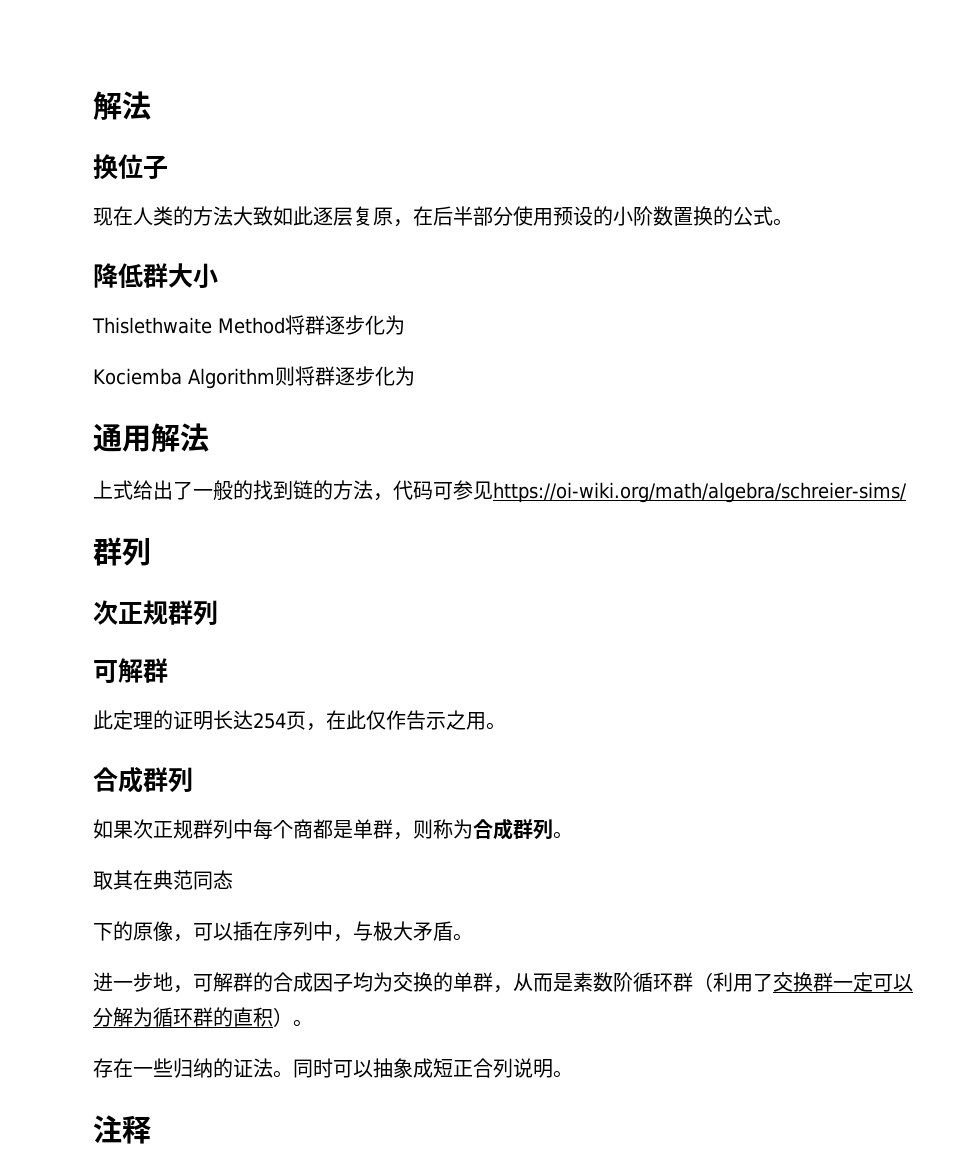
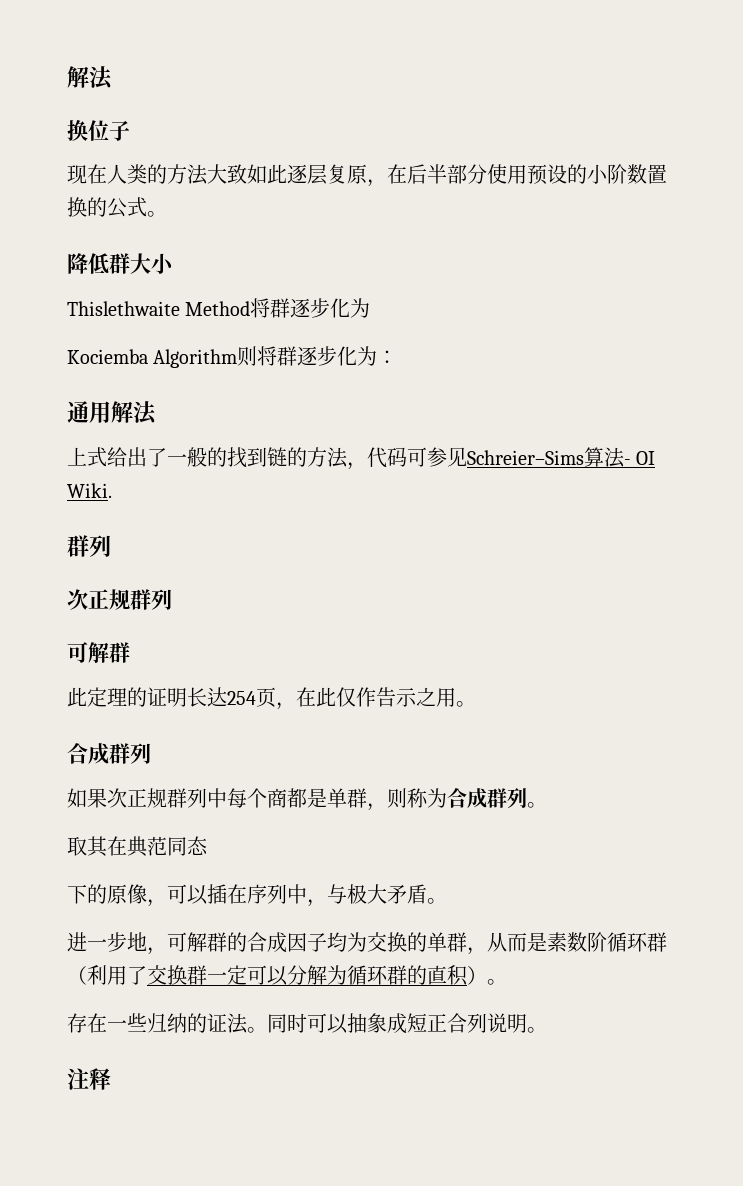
- Kociemba Algorithm则将群逐步化为
+ Kociemba Algorithm则将群逐步化为：
- 上式给出了一般的找到链的方法，代码可参见https://oi-wiki.org/math/algebra/schreier-sims/
+ 上式给出了一般的找到链的方法，代码可参见Schreier–Sims算法- OI Wiki.

